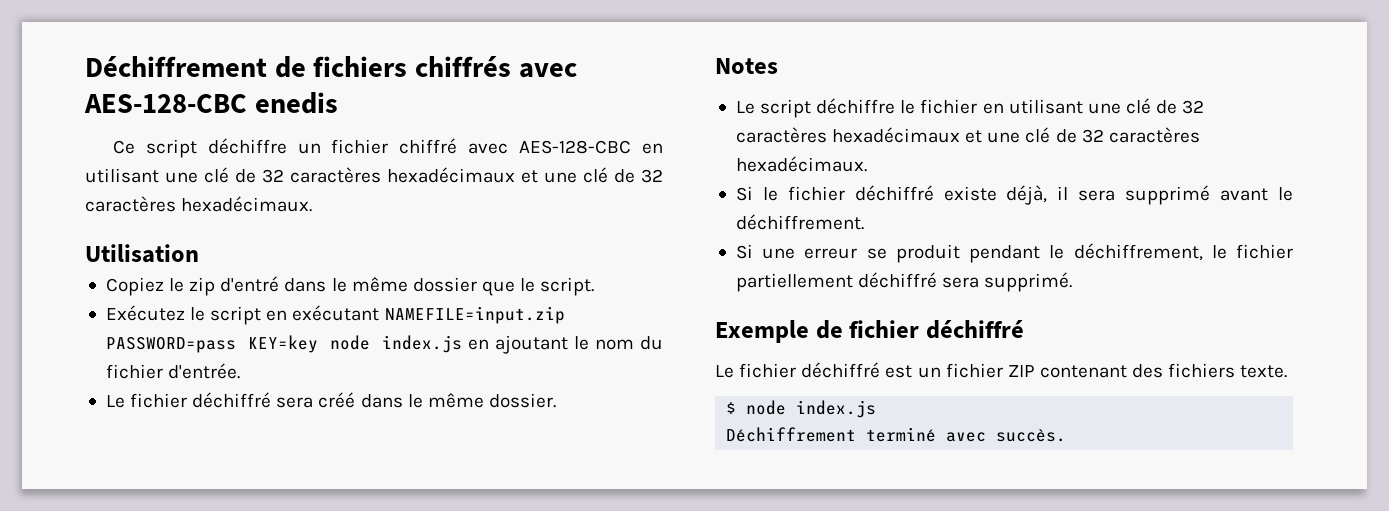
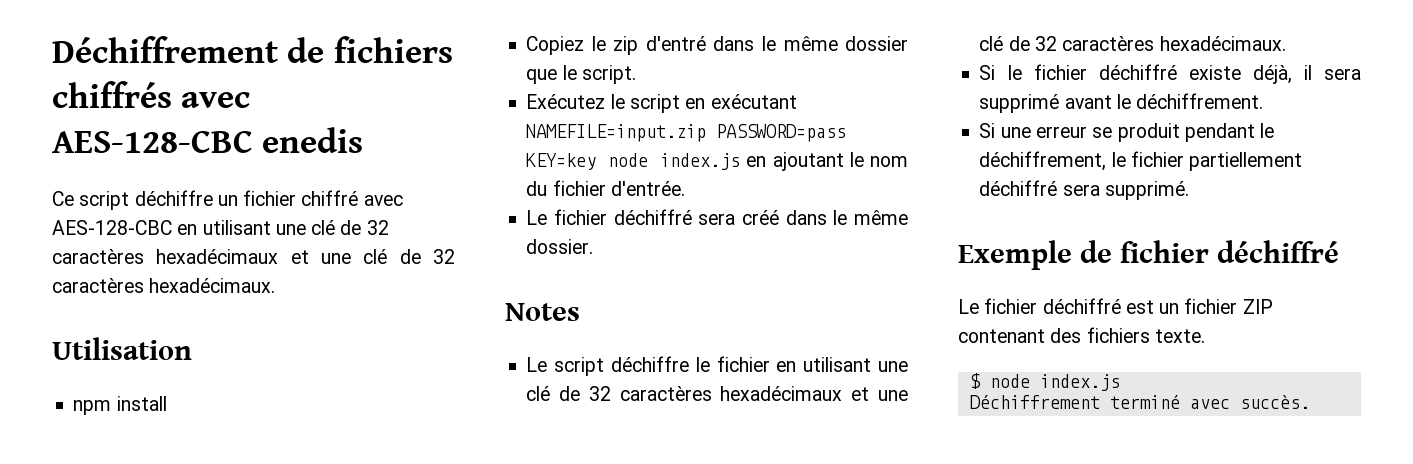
+ npm install

